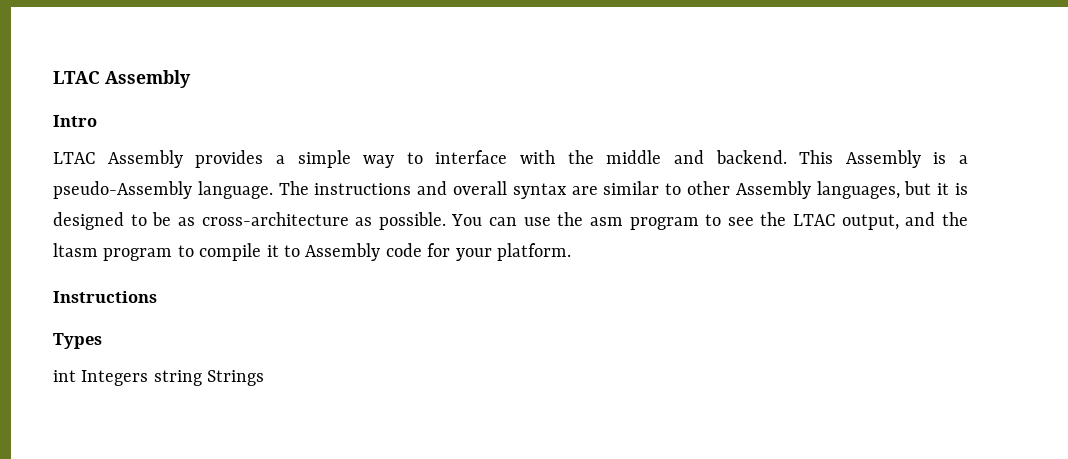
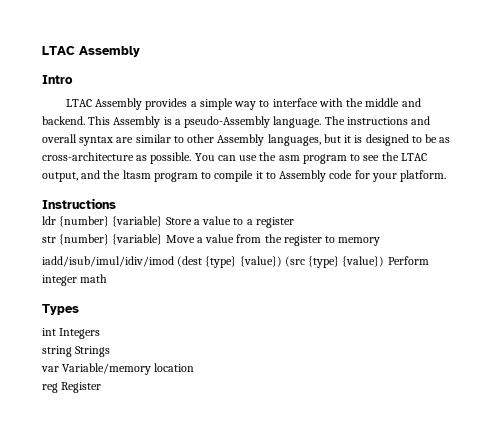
+ ldr {number} {variable} Store a value to a register
+ str {number} {variable} Move a value from the register to memory
+ iadd/isub/imul/idiv/imod (dest {type} {value}) (src {type} {value}) Perform integer math
- int Integers string Strings
+ int Integers
+ string Strings
+ var Variable/memory location
+ reg Register

